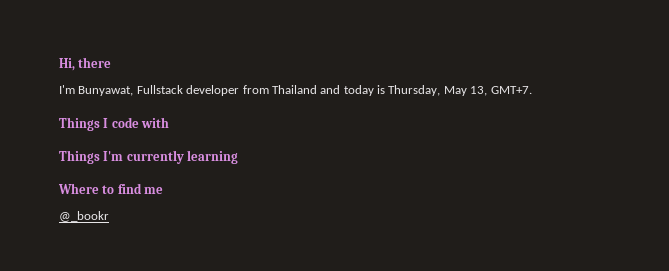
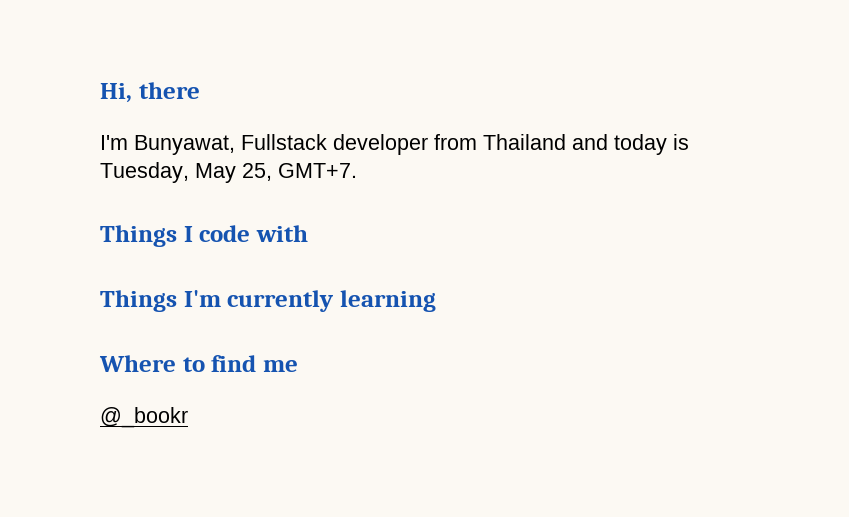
- I'm Bunyawat, Fullstack developer from Thailand and today is Thursday, May 13, GMT+7.
+ I'm Bunyawat, Fullstack developer from Thailand and today is Tuesday, May 25, GMT+7.

